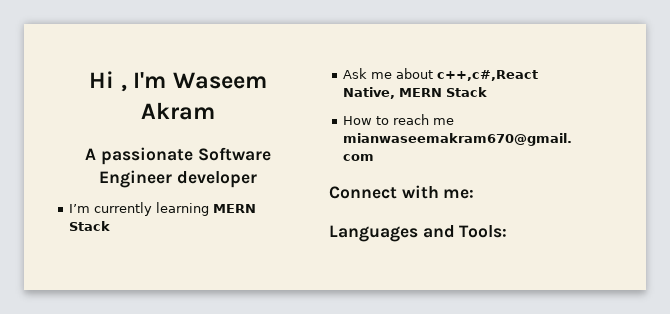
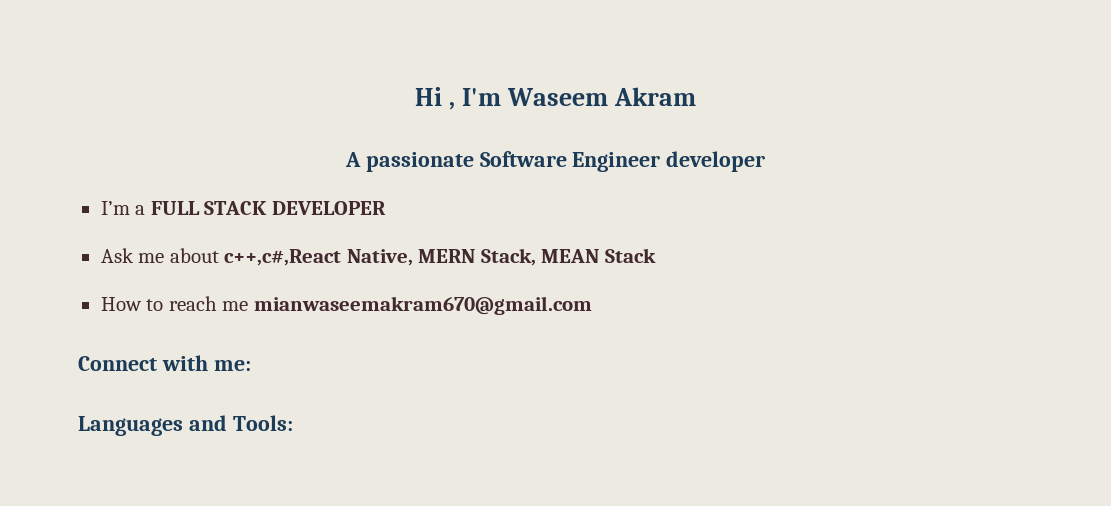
- I’m currently learning MERN Stack
+ I’m a FULL STACK DEVELOPER
- Ask me about c++,c#,React Native, MERN Stack
+ Ask me about c++,c#,React Native, MERN Stack, MEAN Stack

